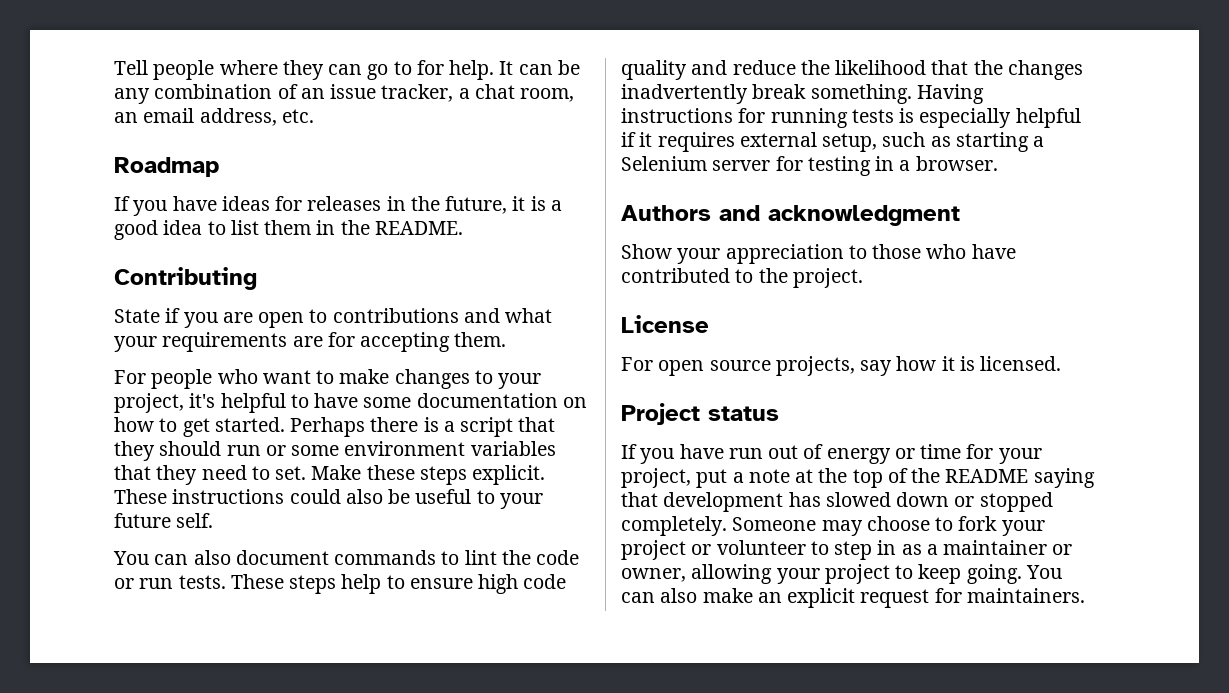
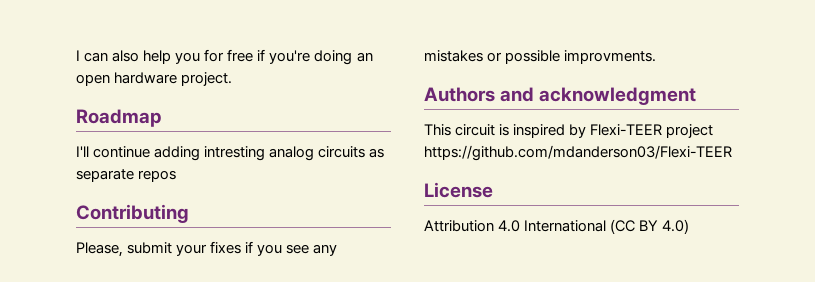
- Tell people where they can go to for help. It can be any combination of an issue tracker, a chat room, an email address, etc.
+ I can also help you for free if you're doing an open hardware project.
  Roadmap
- If you have ideas for releases in the future, it is a good idea to list them in the README.
+ I'll continue adding intresting analog circuits as separate repos
  Contributing
- State if you are open to contributions and what your requirements are for accepting them.
- For people who want to make changes to your project, it's helpful to have some documentation on how to get started. Perhaps there is a script that they should run or some environment variables that they need to set. Make these steps explicit. These instructions could also be useful to your future self.
- You can also document commands to lint the code or run tests. These steps help to ensure high code quality and reduce the likelihood that the changes inadvertently break something. Having instructions for running tests is especially helpful if it requires external setup, such as starting a Selenium server for testing in a browser.
+ Please, submit your fixes if you see any mistakes or possible improvments.
  Authors and acknowledgment
- Show your appreciation to those who have contributed to the project.
+ This circuit is inspired by Flexi-TEER project https://github.com/mdanderson03/Flexi-TEER
  License
- For open source projects, say how it is licensed.
- Project status
- If you have run out of energy or time for your project, put a note at the top of the README saying that development has slowed down or stopped completely. Someone may choose to fork your project or volunteer to step in as a maintainer or owner, allowing your project to keep going. You can also make an explicit request for maintainers.
+ Attribution 4.0 International (CC BY 4.0)

